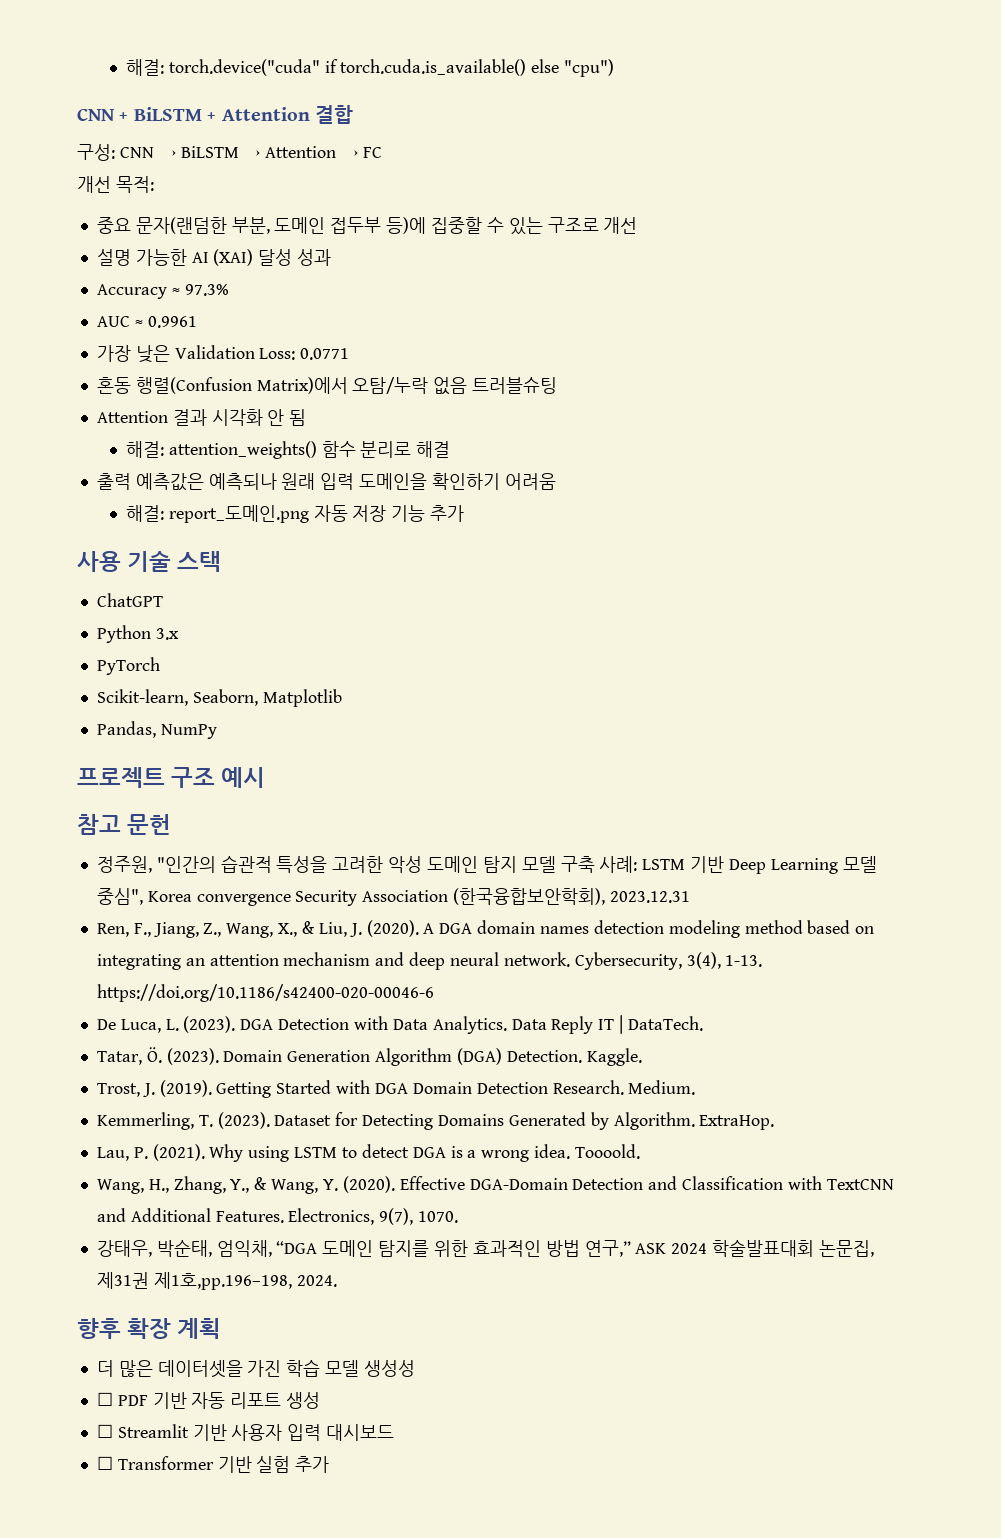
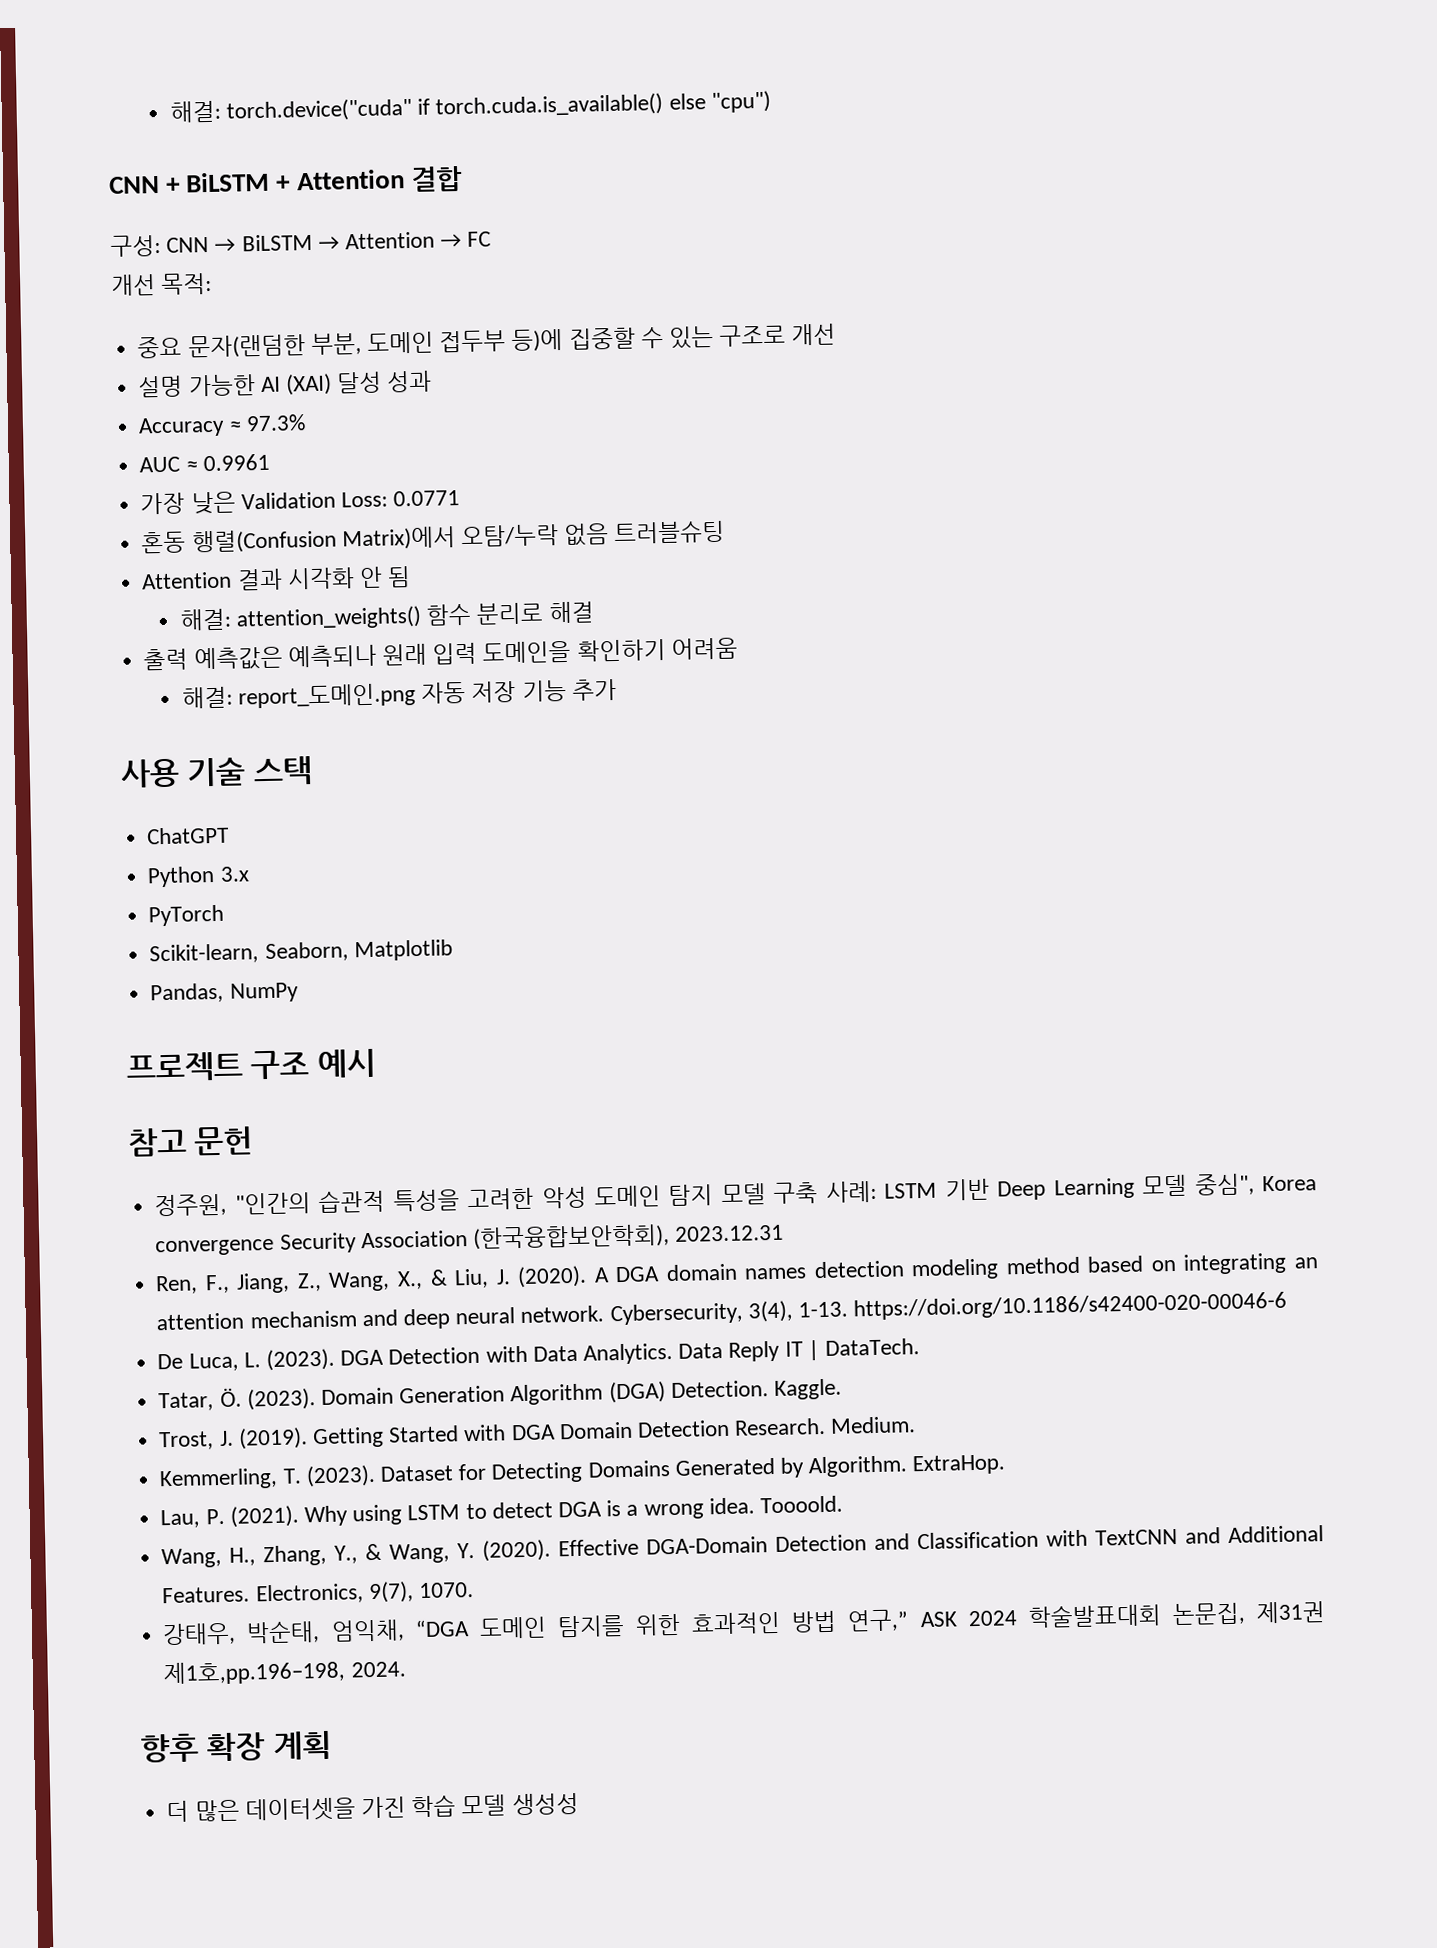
- ☐ PDF 기반 자동 리포트 생성
- ☐ Streamlit 기반 사용자 입력 대시보드
- ☐ Transformer 기반 실험 추가

